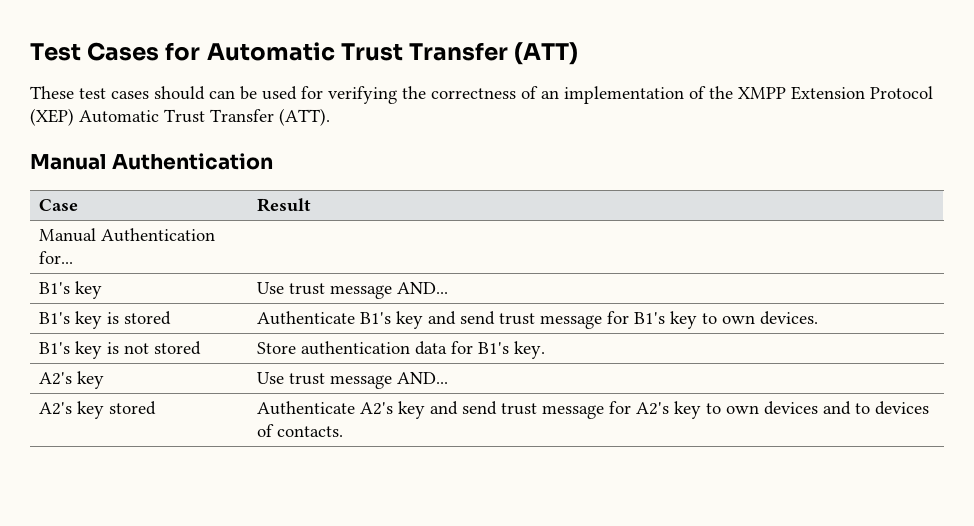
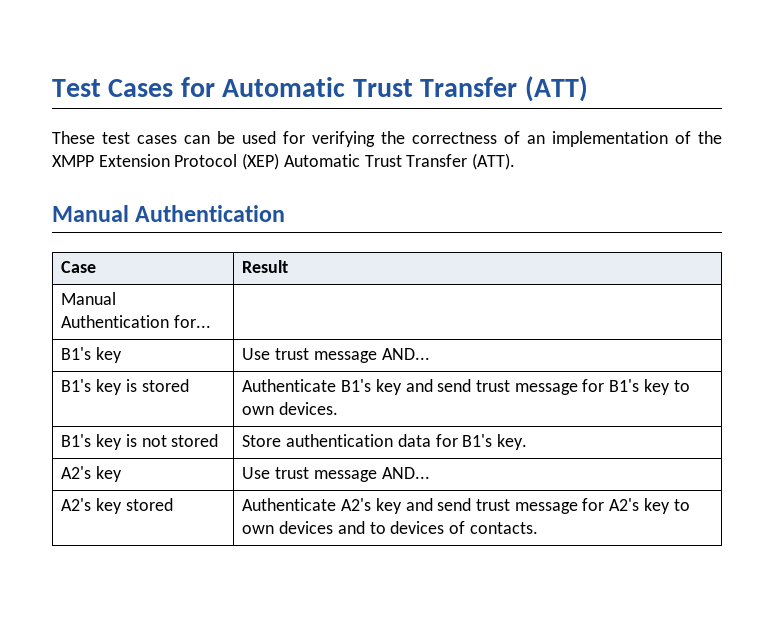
- These test cases should can be used for verifying the correctness of an implementation of the XMPP Extension Protocol (XEP) Automatic Trust Transfer (ATT).
+ These test cases can be used for verifying the correctness of an implementation of the XMPP Extension Protocol (XEP) Automatic Trust Transfer (ATT).

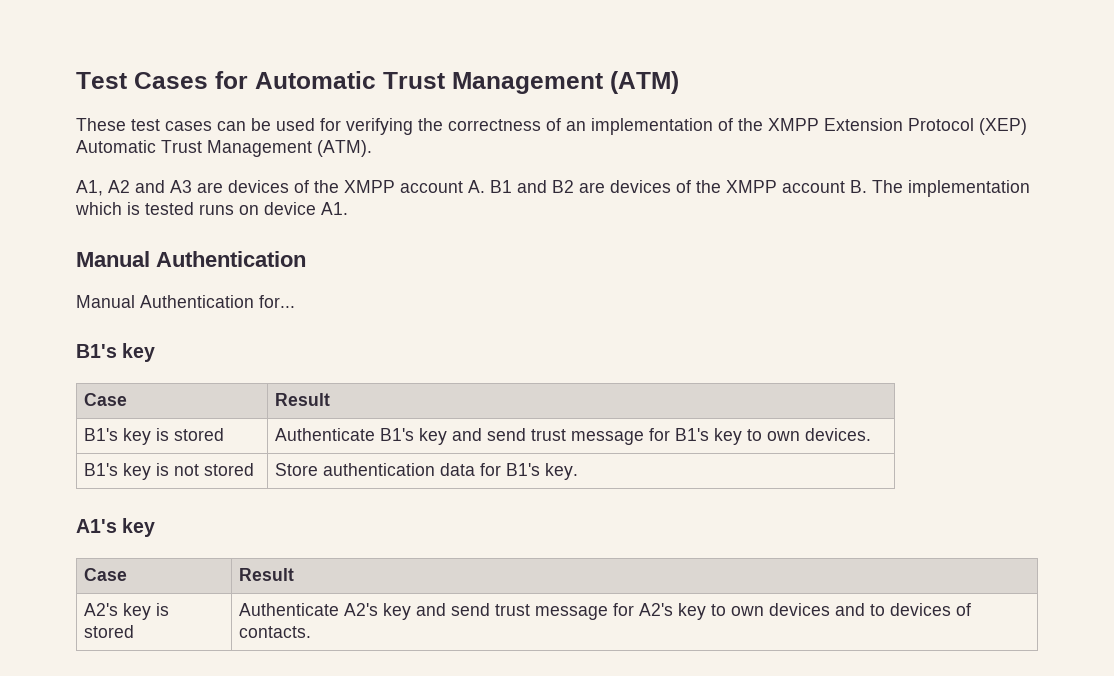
- Test Cases for Automatic Trust Transfer (ATT)
+ Test Cases for Automatic Trust Management (ATM)
- These test cases can be used for verifying the correctness of an implementation of the XMPP Extension Protocol (XEP) Automatic Trust Transfer (ATT).
+ These test cases can be used for verifying the correctness of an implementation of the XMPP Extension Protocol (XEP) Automatic Trust Management (ATM).
+ A1, A2 and A3 are devices of the XMPP account A. B1 and B2 are devices of the XMPP account B. The implementation which is tested runs on device A1.
  Manual Authentication
+ Manual Authentication for...
+ B1's key
  Case | Result
- Manual Authentication for... |
- B1's key | Use trust message AND...
- A2's key | Use trust message AND...
- A2's key stored | Authenticate A2's key and send trust message for A2's key to own devices and to devices of contacts.
+ A1's key
+ Case | Result
+ A2's key is stored | Authenticate A2's key and send trust message for A2's key to own devices and to devices of contacts.

